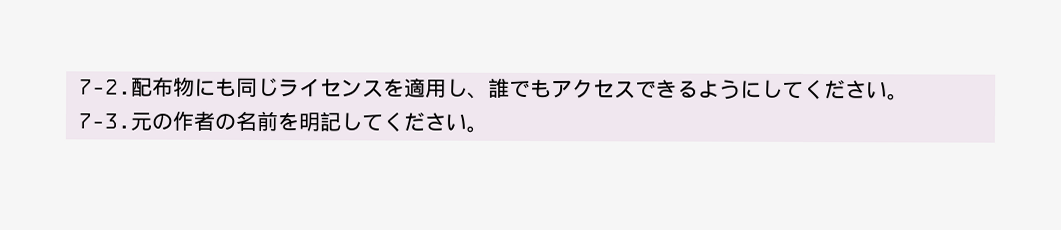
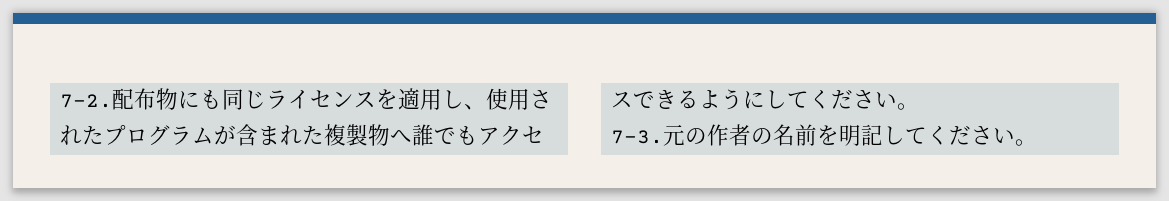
- 配布物にも同じライセンスを適用し、誰でもアクセスできるようにしてください。
+ 配布物にも同じライセンスを適用し、使用されたプログラムが含まれた複製物へ誰でもアクセスできるようにしてください。

